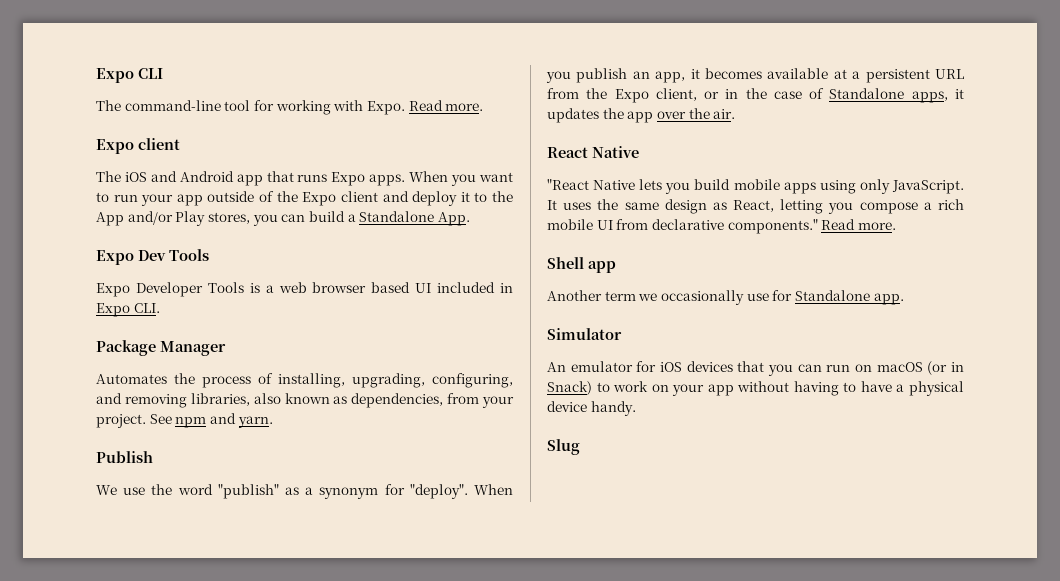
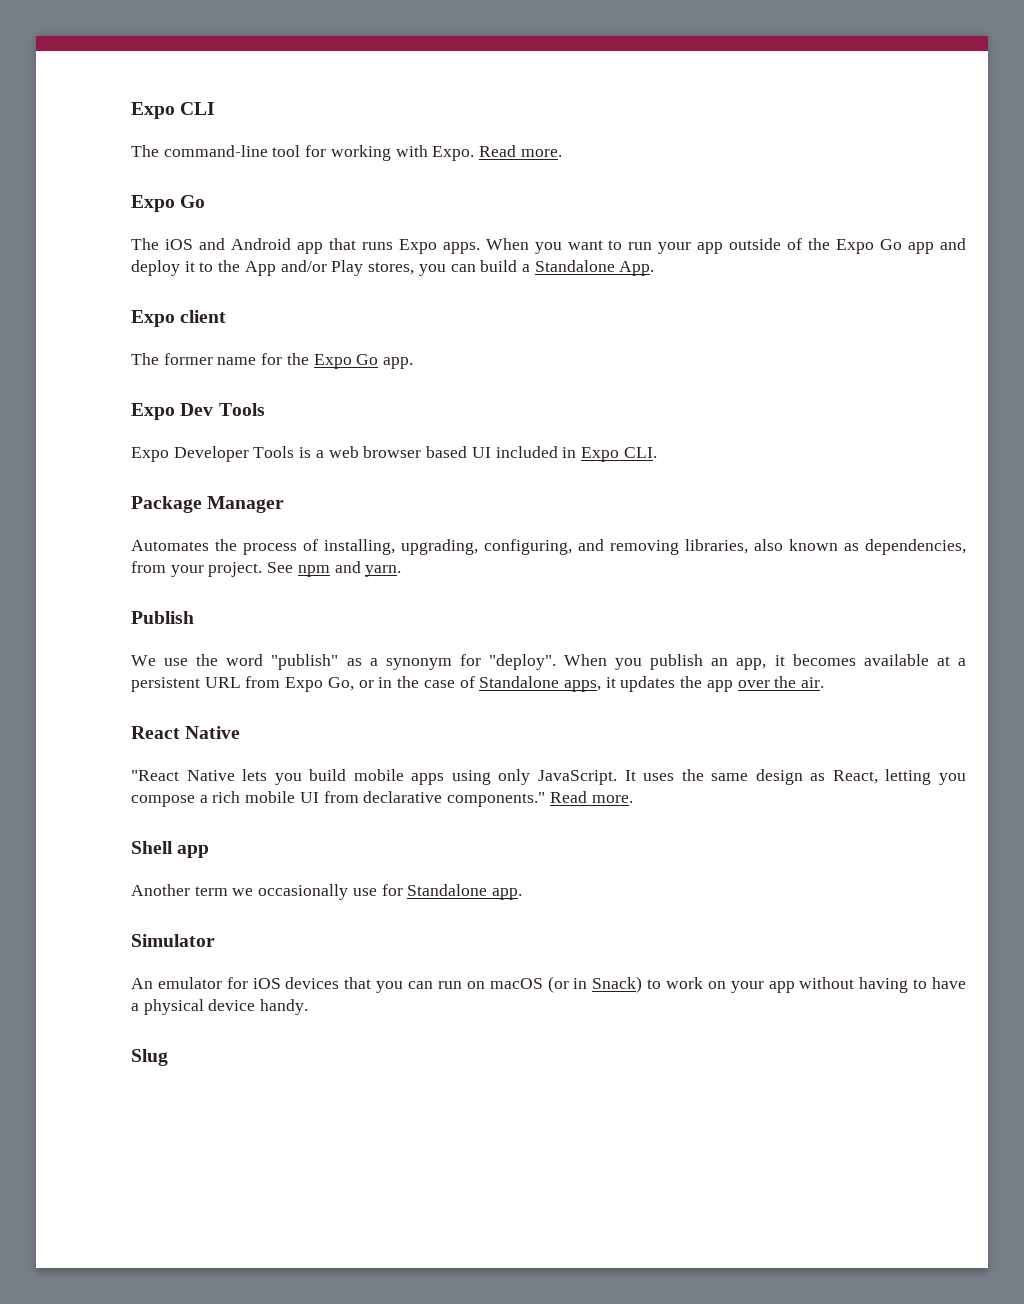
  The command-line tool for working with Expo. Read more.
- Expo client
+ Expo Go
- When you want to run your app outside of the Expo client and deploy it to the App and/or Play stores, you can build a Standalone App.
+ When you want to run your app outside of the Expo Go app and deploy it to the App and/or Play stores, you can build a Standalone App.
+ Expo client
+ The former name for the Expo Go app.
- When you publish an app, it becomes available at a persistent URL from the Expo client, or in the case of Standalone apps, it updates the app over the air.
+ When you publish an app, it becomes available at a persistent URL from Expo Go, or in the case of Standalone apps, it updates the app over the air.

